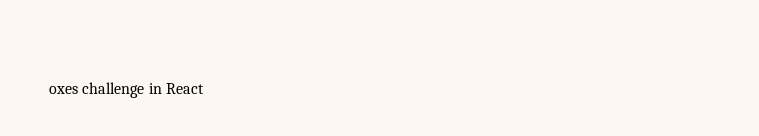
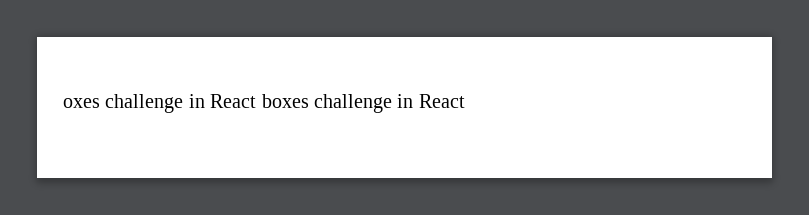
- oxes challenge in React
+ oxes challenge in React boxes challenge in React

